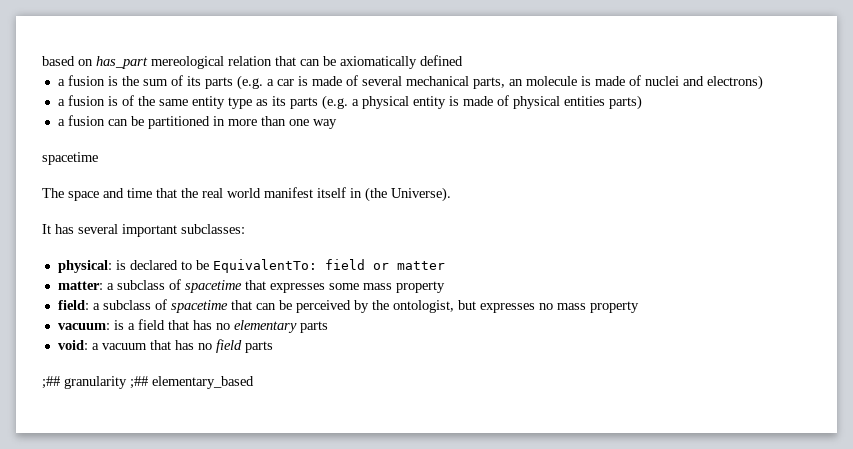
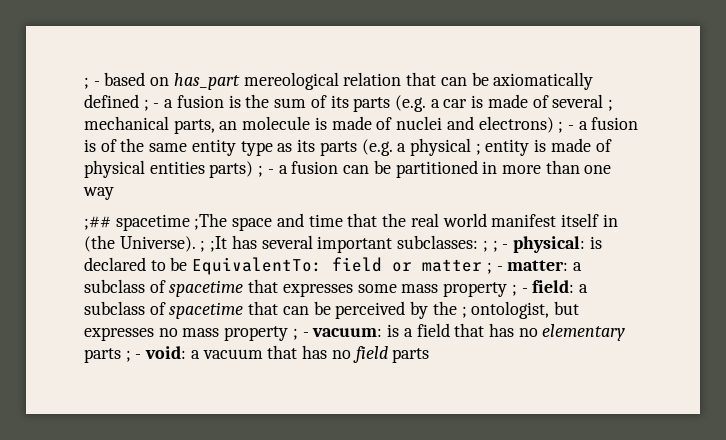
- based on has_part mereological relation that can be axiomatically defined
- a fusion is the sum of its parts (e.g. a car is made of several mechanical parts, an molecule is made of nuclei and electrons)
- a fusion is of the same entity type as its parts (e.g. a physical entity is made of physical entities parts)
- a fusion can be partitioned in more than one way
- spacetime
- The space and time that the real world manifest itself in (the Universe).
- It has several important subclasses:
- physical:
+ ; - based on has_part mereological relation that can be axiomatically defined ; - a fusion is the sum of its parts (e.g. a car is made of several ; mechanical parts, an molecule is made of nuclei and electrons) ; - a fusion is of the same entity type as its parts (e.g. a physical ; entity is made of physical entities parts) ; - a fusion can be partitioned in more than one way
+ ;## spacetime ;The space and time that the real world manifest itself in (the Universe). ; ;It has several important subclasses: ; ; - physical:
- field or matter
- matter:
+ field or matter ; - matter:
- a subclass of spacetime that expresses some mass property
- field:
+ a subclass of spacetime that expresses some mass property ; - field:
- a subclass of spacetime that can be perceived by the ontologist, but expresses no mass property
- vacuum:
+ a subclass of spacetime that can be perceived by the ; ontologist, but expresses no mass property ; - vacuum:
- is a field that has no elementary parts
- void:
+ is a field that has no elementary parts ; - void:
- ;## granularity ;## elementary_based

